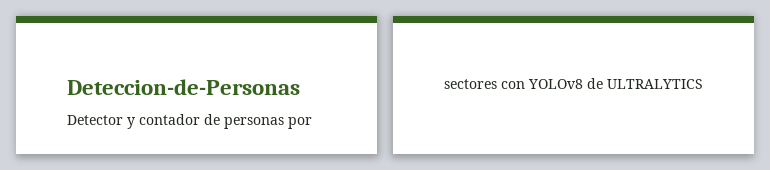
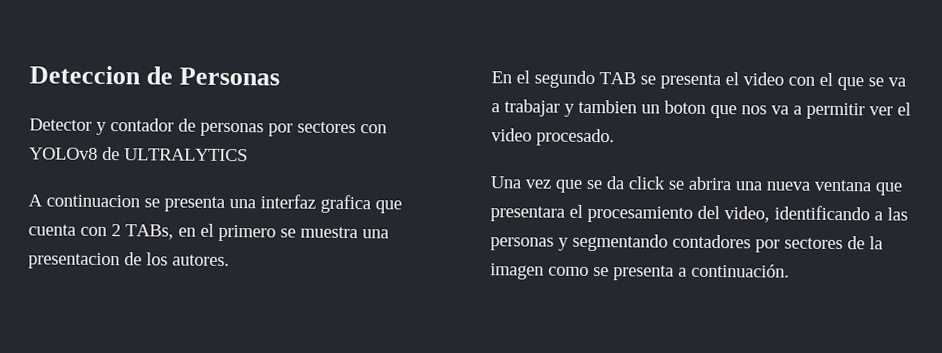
- Deteccion-de-Personas
+ Deteccion de Personas
+ A continuacion se presenta una interfaz grafica que cuenta con 2 TABs, en el primero se muestra una presentacion de los autores.
+ En el segundo TAB se presenta el video con el que se va a trabajar y tambien un boton que nos va a permitir ver el video procesado.
+ Una vez que se da click se abrira una nueva ventana que presentara el procesamiento del video, identificando a las personas y segmentando contadores por sectores de la imagen como se presenta a continuación.

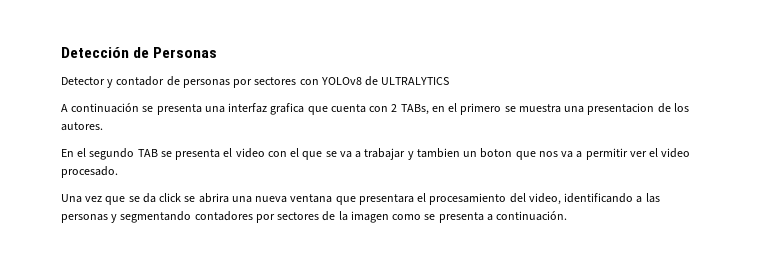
- Deteccion de Personas
+ Detección de Personas
- A continuacion se presenta una interfaz grafica que cuenta con 2 TABs, en el primero se muestra una presentacion de los autores.
+ A continuación se presenta una interfaz grafica que cuenta con 2 TABs, en el primero se muestra una presentacion de los autores.

